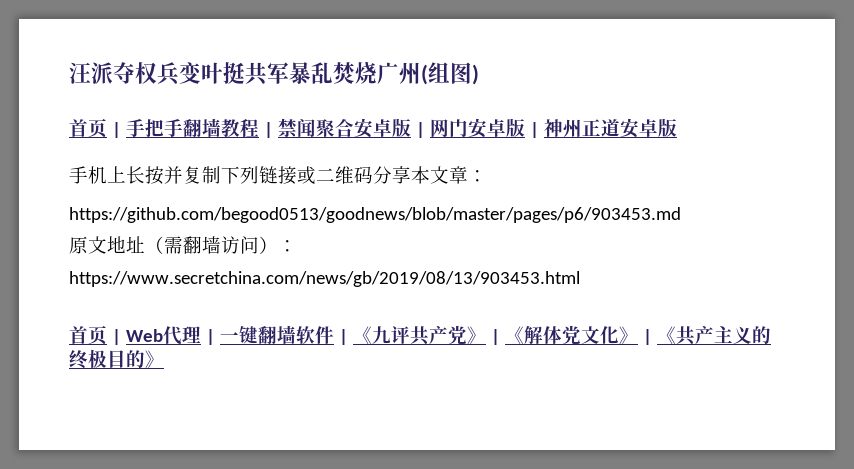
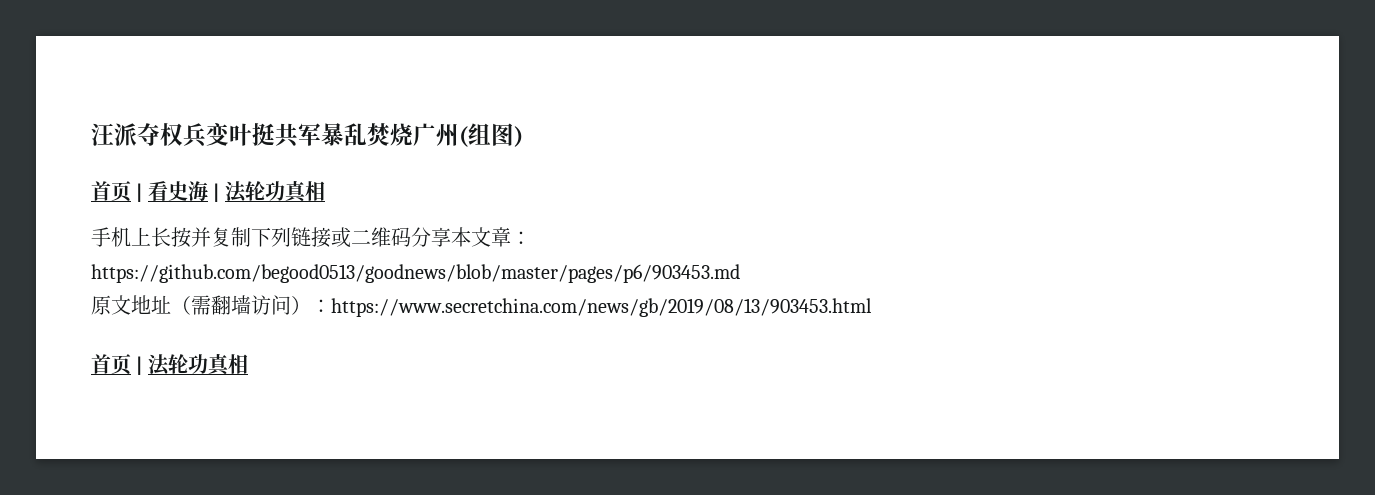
- 首页 | 手把手翻墙教程 | 禁闻聚合安卓版 | 网门安卓版 | 神州正道安卓版
+ 首页 | 看史海 | 法轮功真相
- 首页 | Web代理 | 一键翻墙软件 | 《九评共产党》 | 《解体党文化》 | 《共产主义的终极目的》
+ 首页 | 法轮功真相

